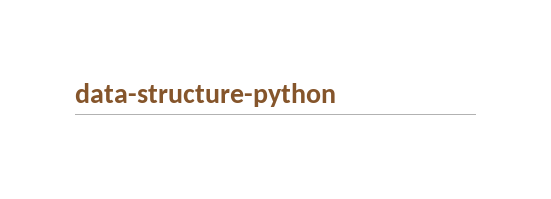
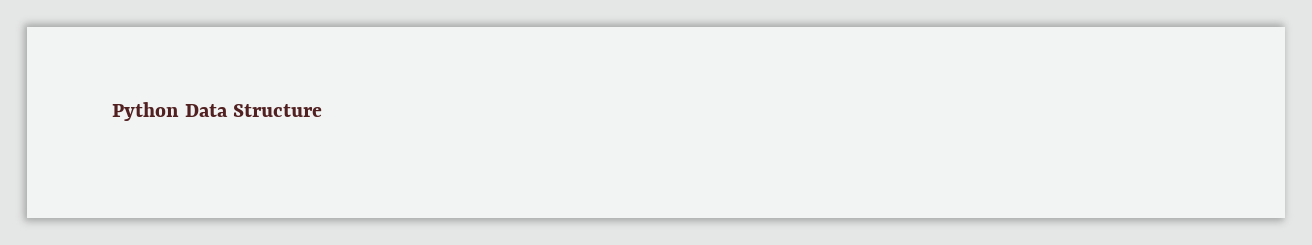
- data-structure-python
+ Python Data Structure

